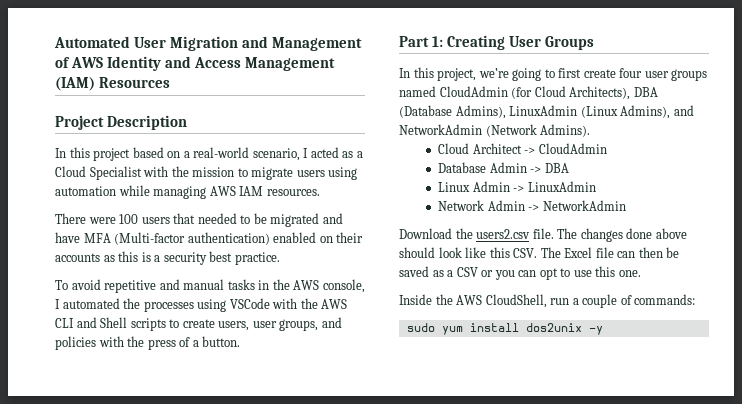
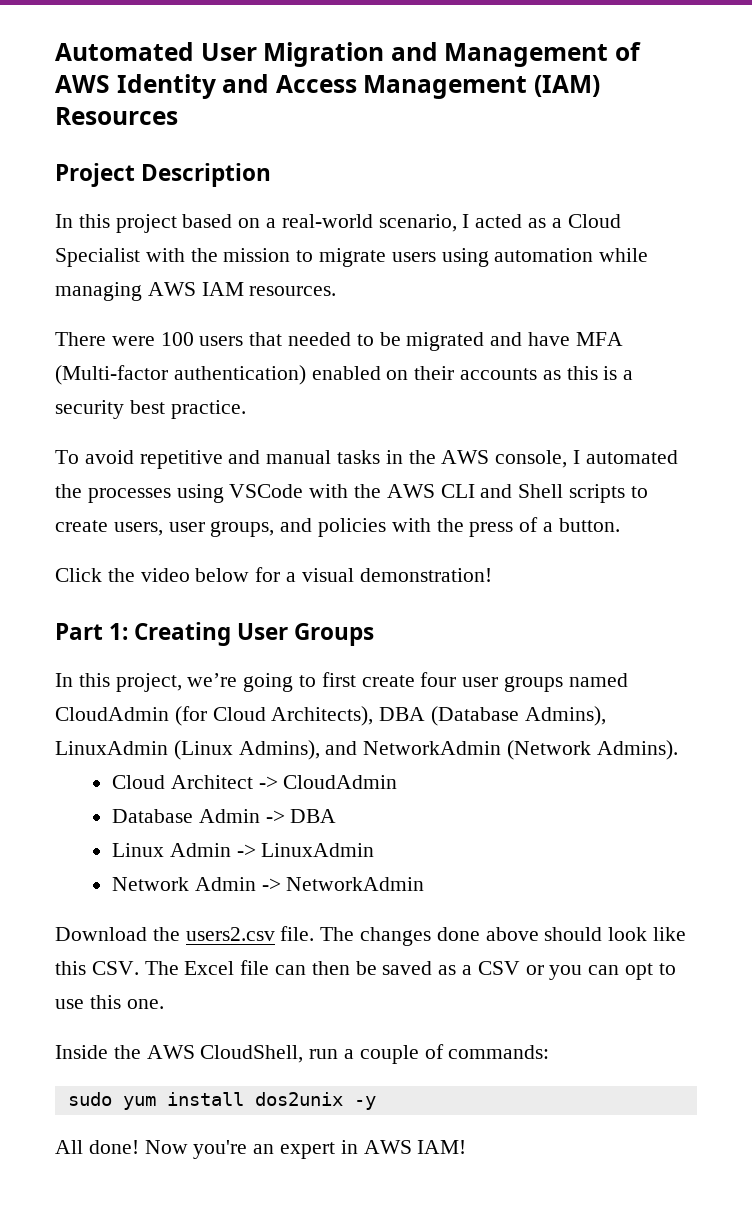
+ Click the video below for a visual demonstration!
+ All done! Now you're an expert in AWS IAM!

